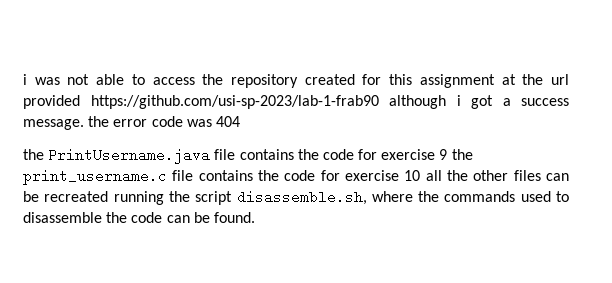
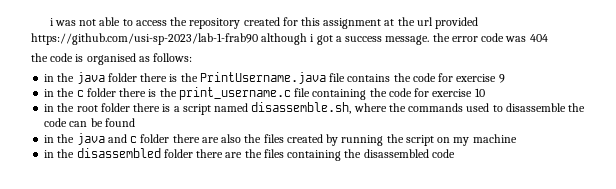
- the PrintUsername.java file contains the code for exercise 9 the print_username.c file contains the code for exercise 10 all the other files can be recreated running the script disassemble.sh, where the commands used to disassemble the code can be found.
+ the code is organised as follows:
+ in the java folder there is the PrintUsername.java file contains the code for exercise 9
+ in the c folder there is the print_username.c file containing the code for exercise 10
+ in the root folder there is a script named disassemble.sh, where the commands used to disassemble the code can be found
+ in the java and c folder there are also the files created by running the script on my machine
+ in the disassembled folder there are the files containing the disassembled code

